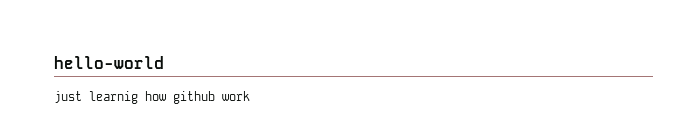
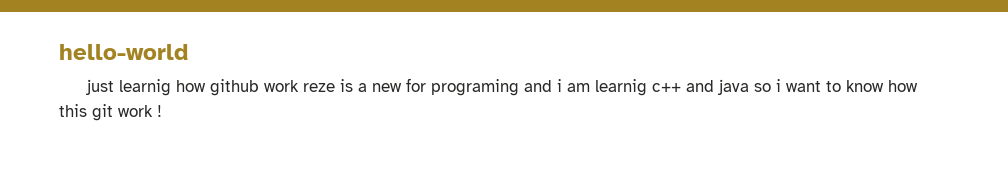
- just learnig how github work
+ just learnig how github work reze is a new for programing and i am learnig c++ and java so i want to know how this git work !

